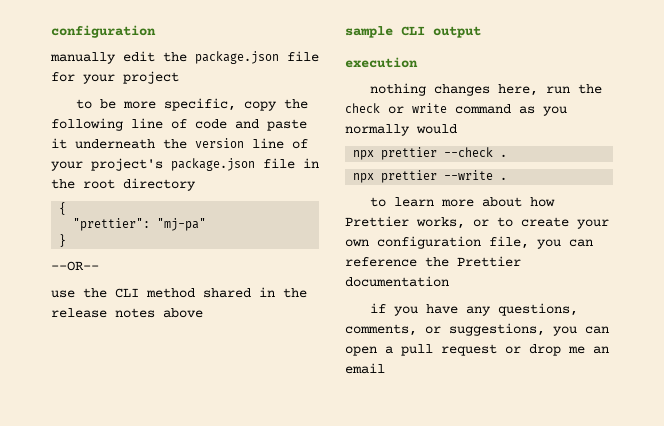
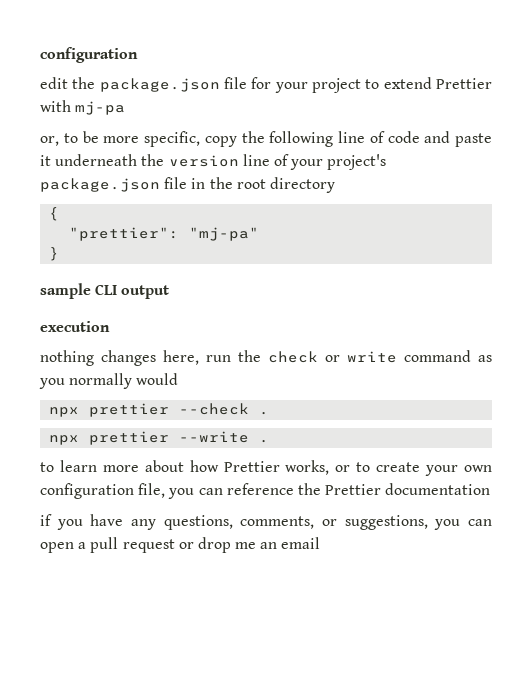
- manually edit the package.json file for your project
- to be more specific, copy the following line of code and paste it underneath the version line of your project's package.json file in the root directory
+ edit the package.json file for your project to extend Prettier with mj-pa
+ or, to be more specific, copy the following line of code and paste it underneath the version line of your project's package.json file in the root directory
- --OR--
- use the CLI method shared in the release notes above

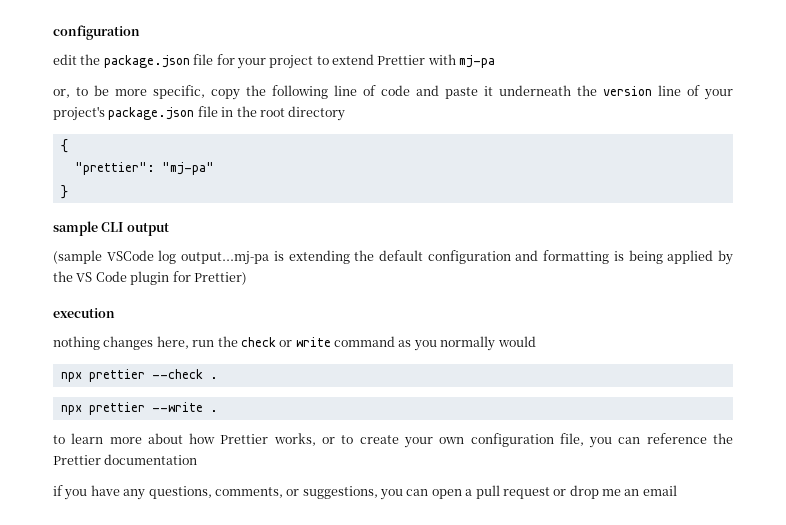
+ (sample VSCode log output...mj-pa is extending the default configuration and formatting is being applied by the VS Code plugin for Prettier)

